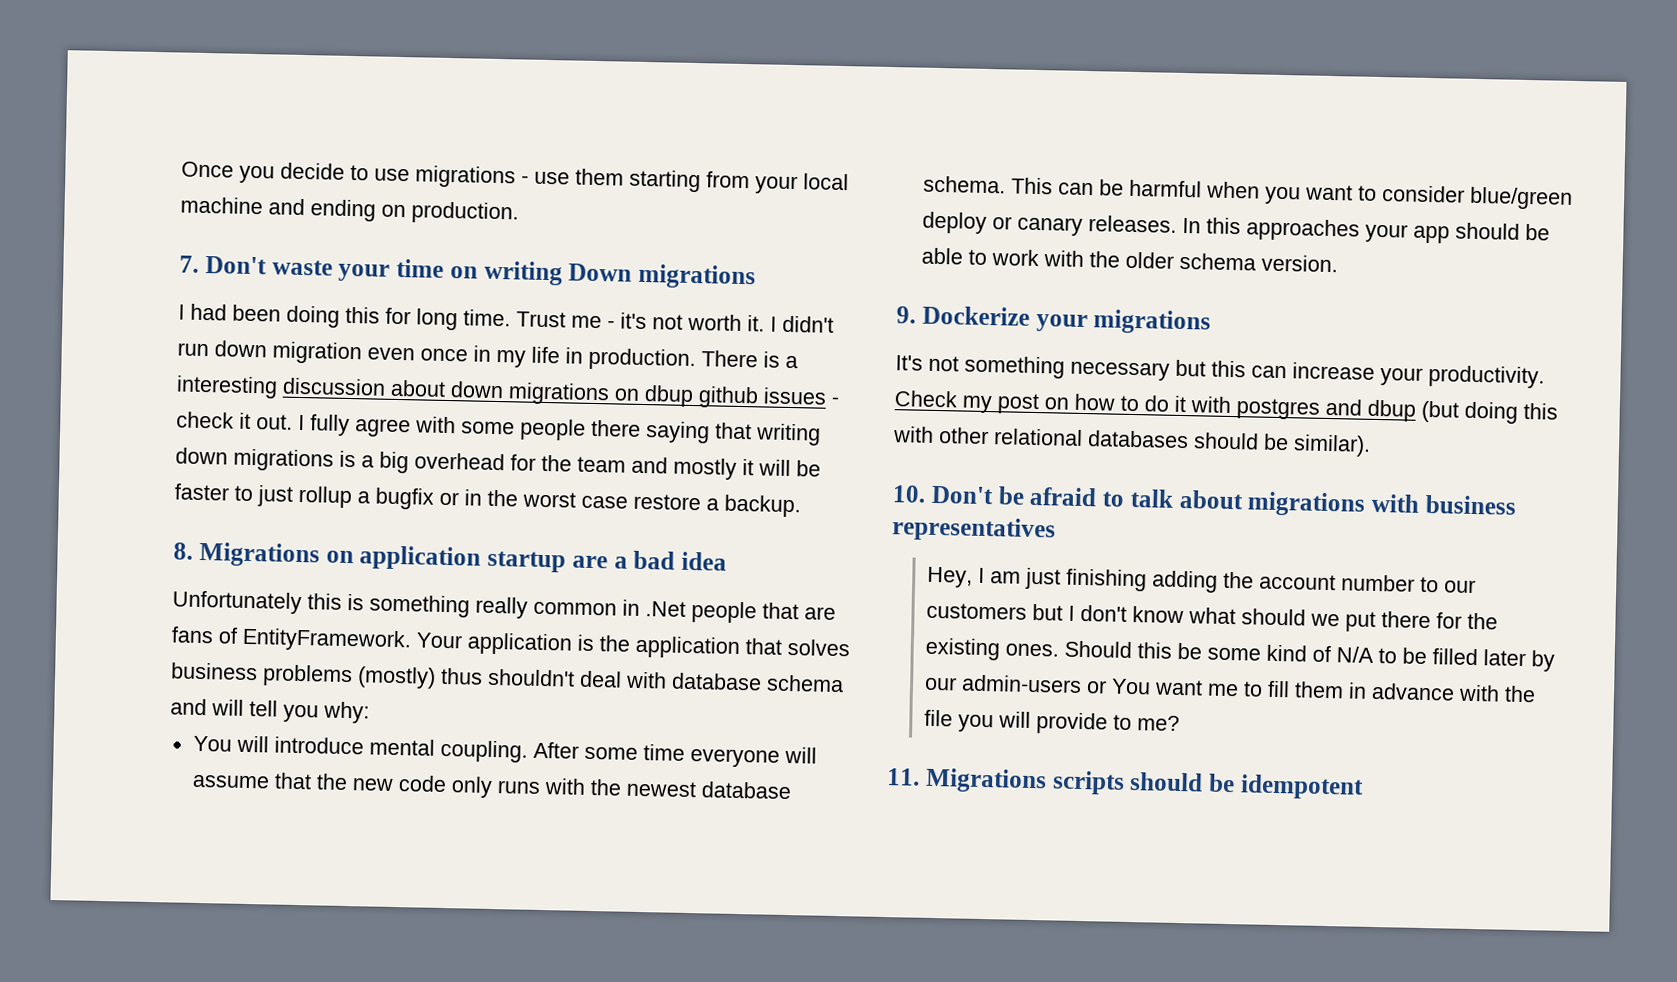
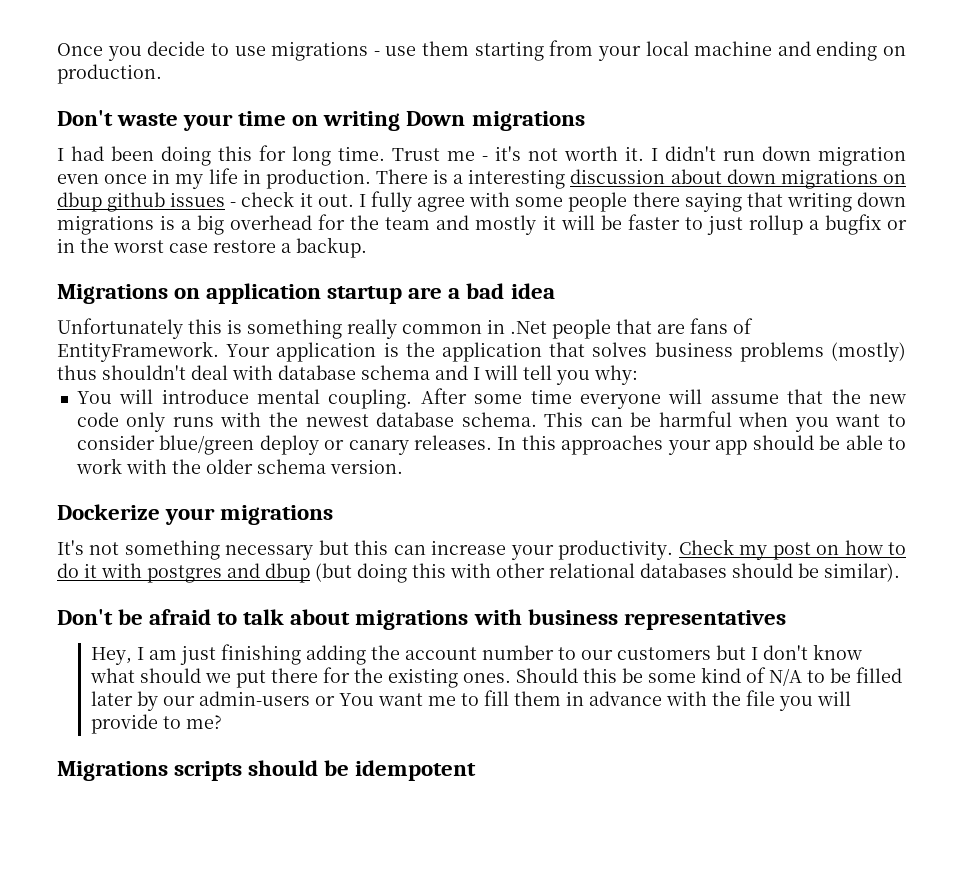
- 7. Don't waste your time on writing Down migrations
+ Don't waste your time on writing Down migrations
- 8. Migrations on application startup are a bad idea
+ Migrations on application startup are a bad idea
- Your application is the application that solves business problems (mostly) thus shouldn't deal with database schema and will tell you why:
+ Your application is the application that solves business problems (mostly) thus shouldn't deal with database schema and I will tell you why:
- 9. Dockerize your migrations
+ Dockerize your migrations
- 10. Don't be afraid to talk about migrations with business representatives
+ Don't be afraid to talk about migrations with business representatives
- 11. Migrations scripts should be idempotent
+ Migrations scripts should be idempotent

